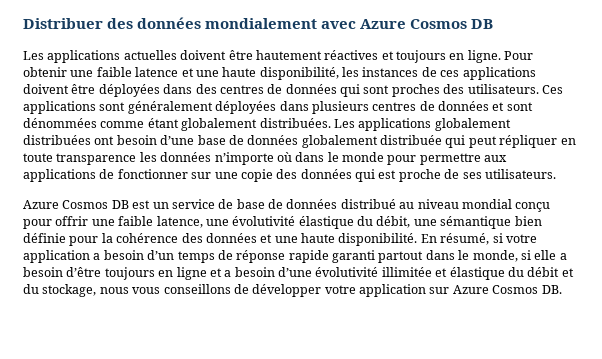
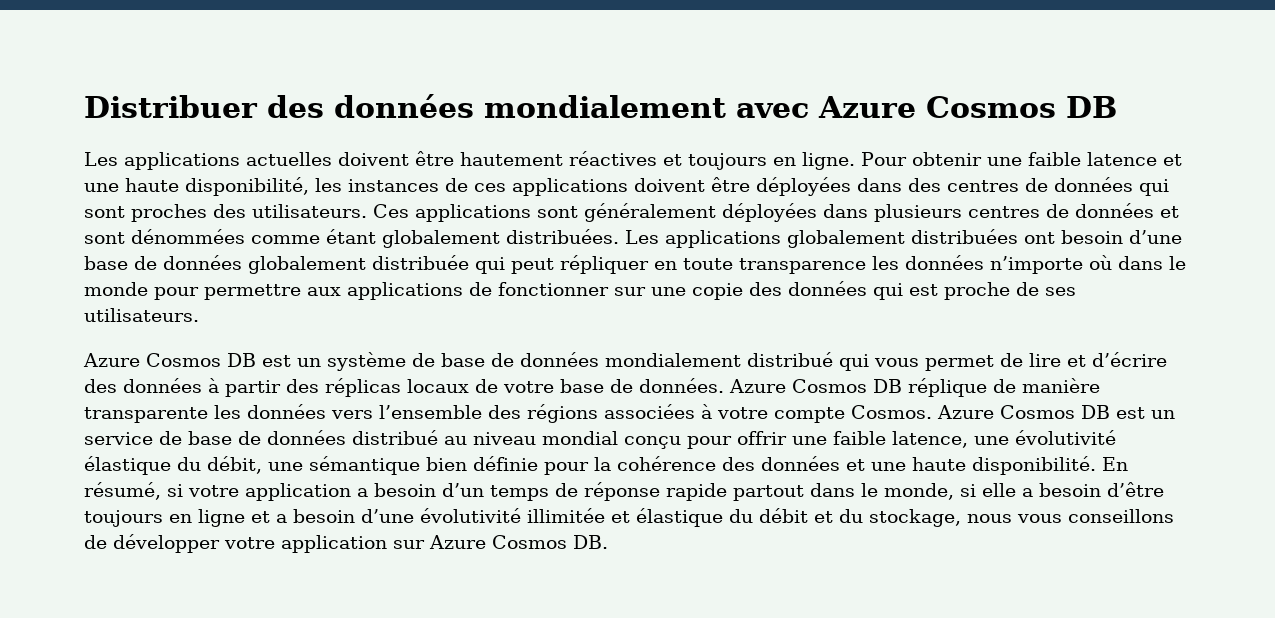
- Azure Cosmos DB est un service de base de données distribué au niveau mondial conçu pour offrir une faible latence, une évolutivité élastique du débit, une sémantique bien définie pour la cohérence des données et une haute disponibilité.
+ Azure Cosmos DB est un système de base de données mondialement distribué qui vous permet de lire et d’écrire des données à partir des réplicas locaux de votre base de données. Azure Cosmos DB réplique de manière transparente les données vers l’ensemble des régions associées à votre compte Cosmos. Azure Cosmos DB est un service de base de données distribué au niveau mondial conçu pour offrir une faible latence, une évolutivité élastique du débit, une sémantique bien définie pour la cohérence des données et une haute disponibilité.
- En résumé, si votre application a besoin d’un temps de réponse rapide garanti partout dans le monde, si elle a besoin d’être toujours en ligne et a besoin d’une évolutivité illimitée et élastique du débit et du stockage, nous vous conseillons de développer votre application sur Azure Cosmos DB.
+ En résumé, si votre application a besoin d’un temps de réponse rapide partout dans le monde, si elle a besoin d’être toujours en ligne et a besoin d’une évolutivité illimitée et élastique du débit et du stockage, nous vous conseillons de développer votre application sur Azure Cosmos DB.

